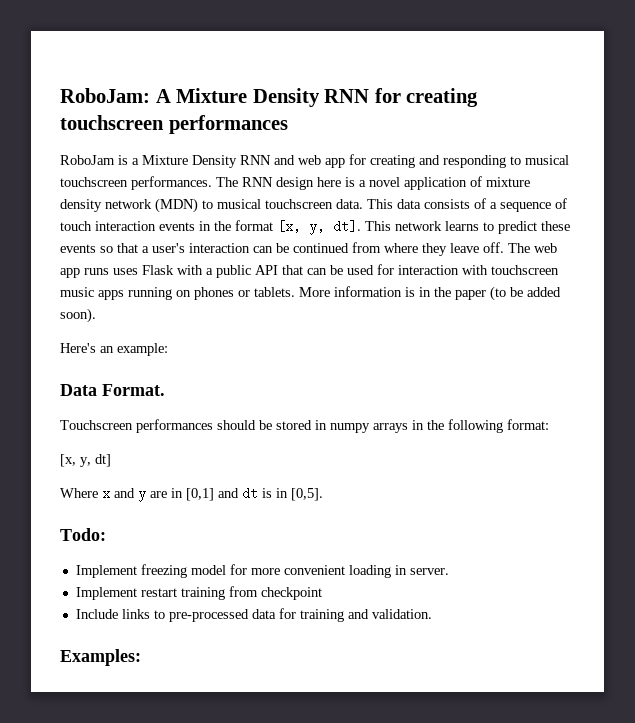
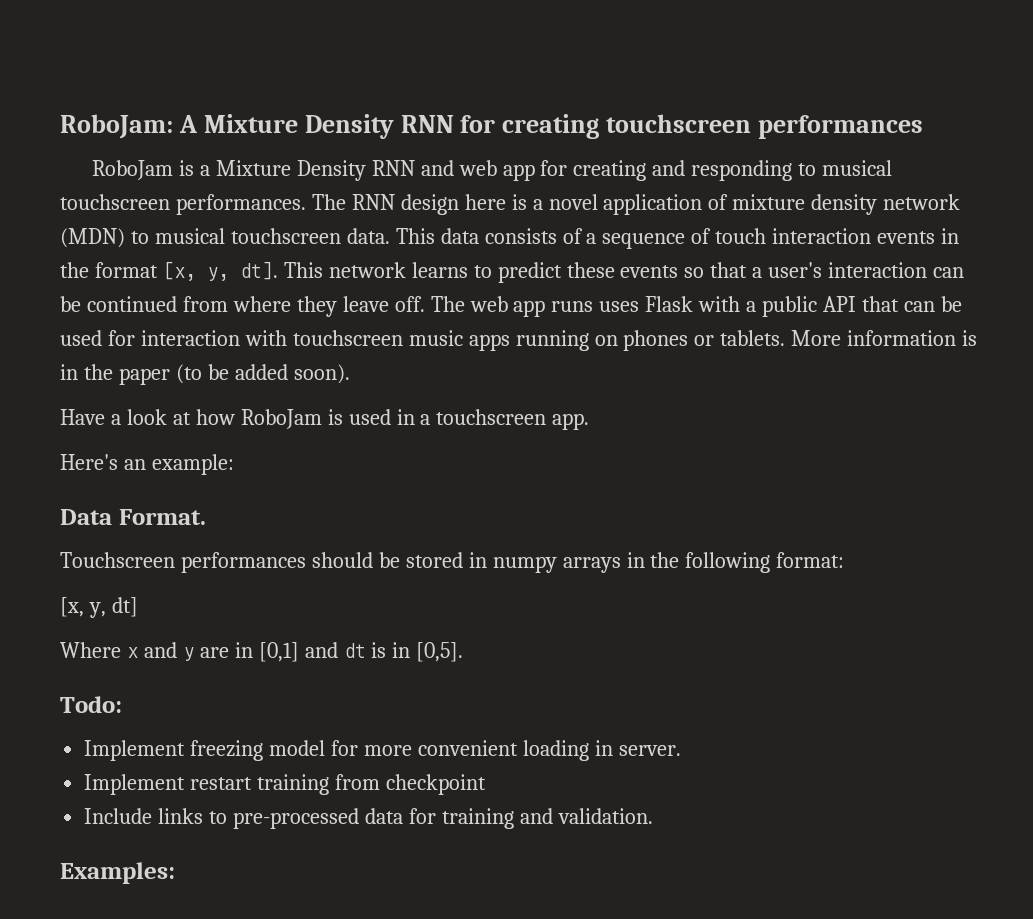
+ Have a look at how RoboJam is used in a touchscreen app.

